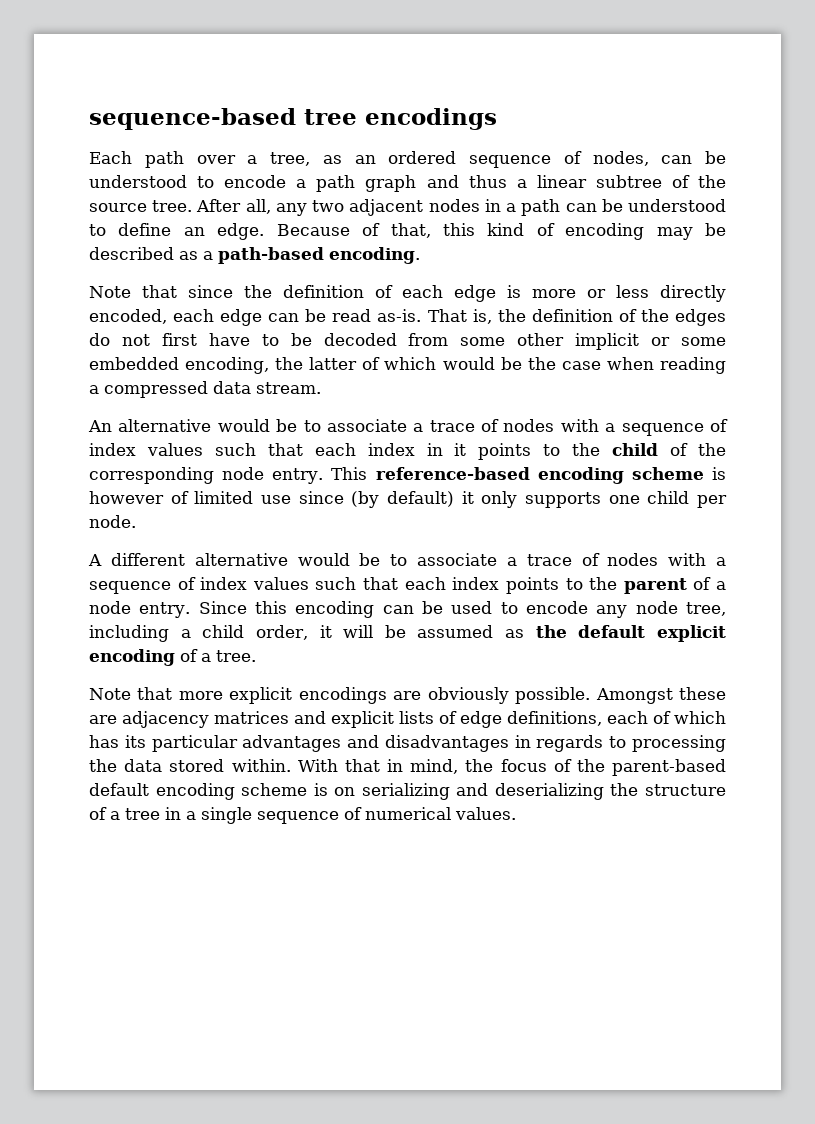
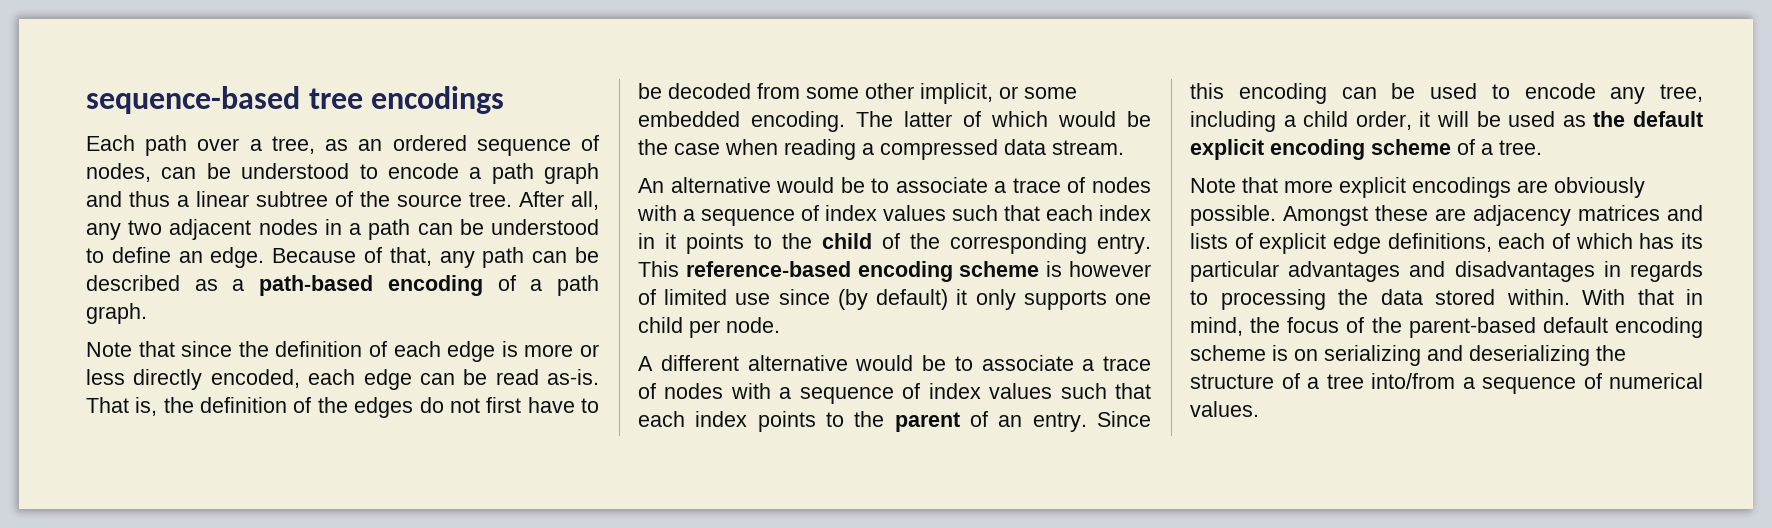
- Because of that, this kind of encoding may be described as a path-based encoding.
+ Because of that, any path can be described as a path-based encoding of a path graph.
- That is, the definition of the edges do not first have to be decoded from some other implicit or some embedded encoding, the latter of which would be the case when reading a compressed data stream.
+ That is, the definition of the edges do not first have to be decoded from some other implicit, or some embedded encoding. The latter of which would be the case when reading a compressed data stream.
- An alternative would be to associate a trace of nodes with a sequence of index values such that each index in it points to the child of the corresponding node entry.
+ An alternative would be to associate a trace of nodes with a sequence of index values such that each index in it points to the child of the corresponding entry.
- A different alternative would be to associate a trace of nodes with a sequence of index values such that each index points to the parent of a node entry.
+ A different alternative would be to associate a trace of nodes with a sequence of index values such that each index points to the parent of an entry.
- Since this encoding can be used to encode any node tree, including a child order, it will be assumed as the default explicit encoding of a tree.
+ Since this encoding can be used to encode any tree, including a child order, it will be used as the default explicit encoding scheme of a tree.
- Amongst these are adjacency matrices and explicit lists of edge definitions, each of which has its particular advantages and disadvantages in regards to processing the data stored within.
+ Amongst these are adjacency matrices and lists of explicit edge definitions, each of which has its particular advantages and disadvantages in regards to processing the data stored within.
- With that in mind, the focus of the parent-based default encoding scheme is on serializing and deserializing the structure of a tree in a single sequence of numerical values.
+ With that in mind, the focus of the parent-based default encoding scheme is on serializing and deserializing the structure of a tree into/from a sequence of numerical values.

